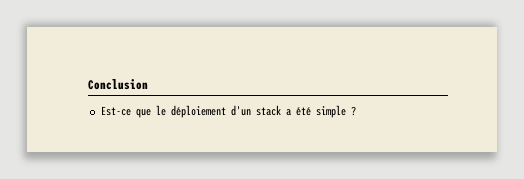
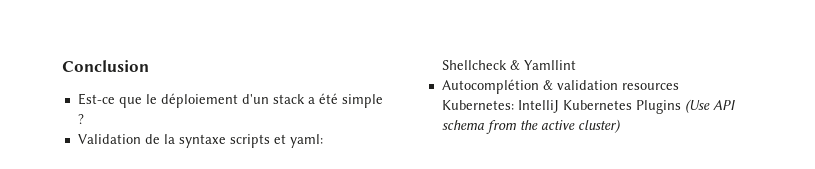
+ Validation de la syntaxe scripts et yaml: Shellcheck & Yamllint
+ Autocomplétion & validation resources Kubernetes: IntelliJ Kubernetes Plugins (Use API schema from the active cluster)

